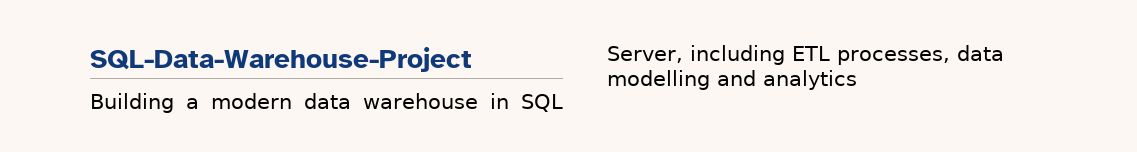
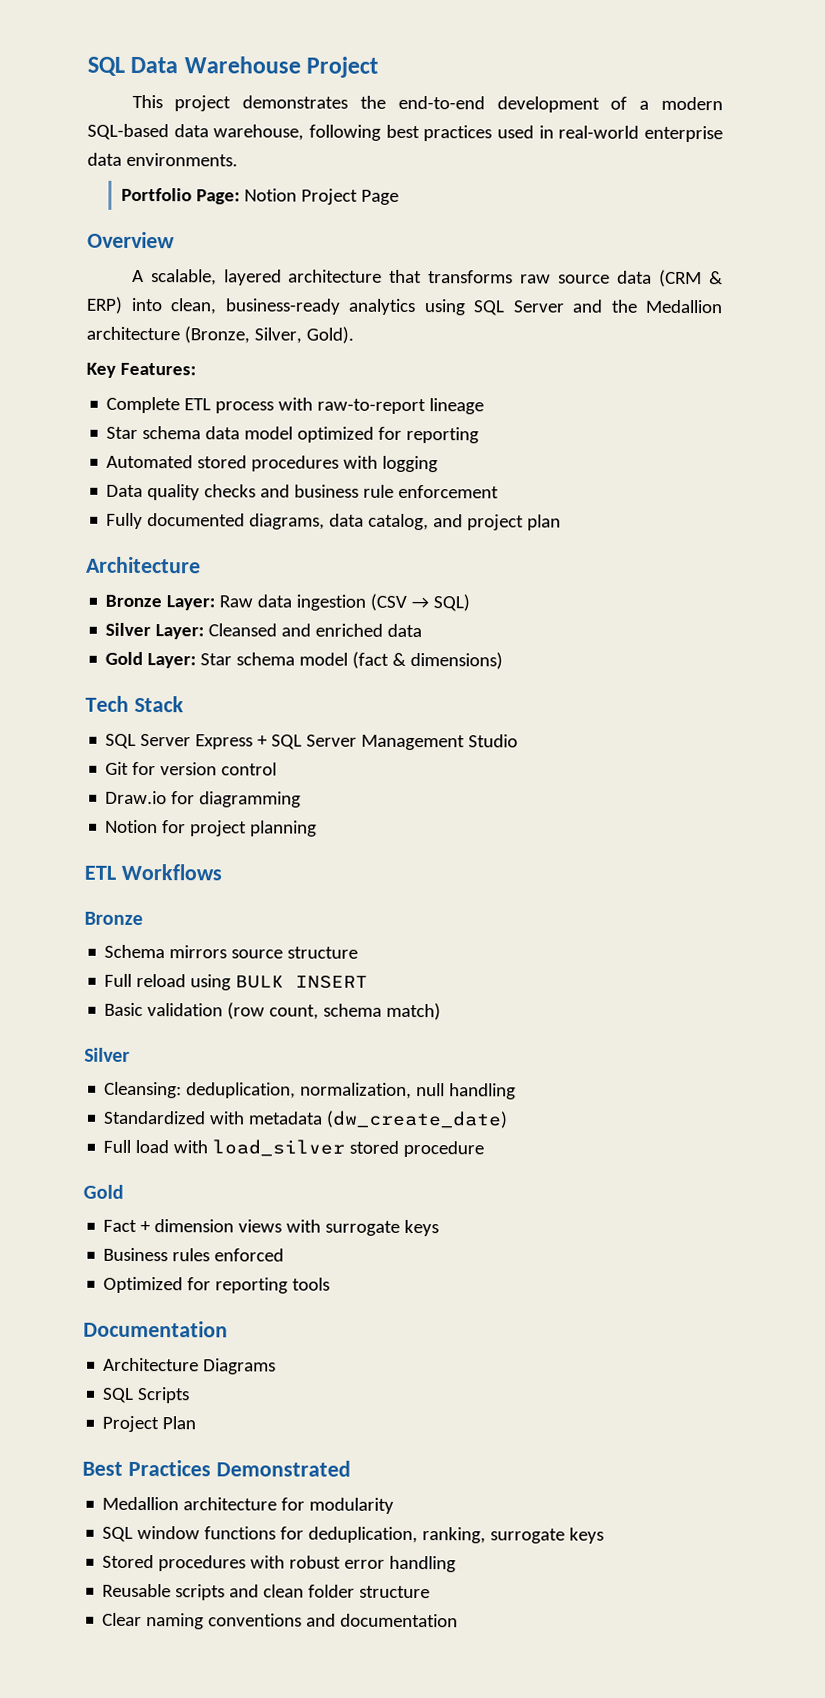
- SQL-Data-Warehouse-Project
- Building a modern data warehouse in SQL Server, including ETL processes, data modelling and analytics
+ SQL Data Warehouse Project
+ This project demonstrates the end-to-end development of a modern SQL-based data warehouse, following best practices used in real-world enterprise data environments.
+ Portfolio Page: Notion Project Page
+ Overview
+ A scalable, layered architecture that transforms raw source data (CRM & ERP) into clean, business-ready analytics using SQL Server and the Medallion architecture (Bronze, Silver, Gold).
+ Key Features:
+ Complete ETL process with raw-to-report lineage
+ Star schema data model optimized for reporting
+ Automated stored procedures with logging
+ Data quality checks and business rule enforcement
+ Fully documented diagrams, data catalog, and project plan
+ Architecture
+ Bronze Layer: Raw data ingestion (CSV → SQL)
+ Silver Layer: Cleansed and enriched data
+ Gold Layer: Star schema model (fact & dimensions)
+ Tech Stack
+ SQL Server Express + SQL Server Management Studio
+ Git for version control
+ Draw.io for diagramming
+ Notion for project planning
+ ETL Workflows
+ Bronze
+ Schema mirrors source structure
+ Full reload using BULK INSERT
+ Basic validation (row count, schema match)
+ Silver
+ Cleansing: deduplication, normalization, null handling
+ Standardized with metadata (dw_create_date)
+ Full load with load_silver stored procedure
+ Gold
+ Fact + dimension views with surrogate keys
+ Business rules enforced
+ Optimized for reporting tools
+ Documentation
+ Architecture Diagrams
+ SQL Scripts
+ Project Plan
+ Best Practices Demonstrated
+ Medallion architecture for modularity
+ SQL window functions for deduplication, ranking, surrogate keys
+ Stored procedures with robust error handling
+ Reusable scripts and clean folder structure
+ Clear naming conventions and documentation

